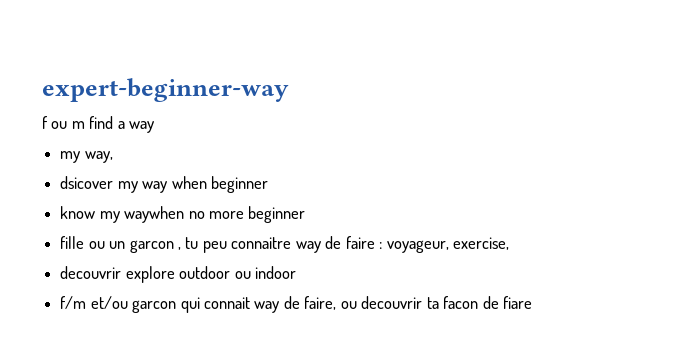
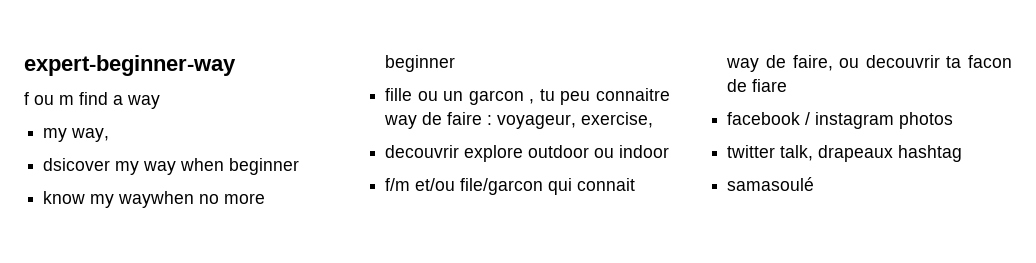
- f/m et/ou garcon qui connait way de faire, ou decouvrir ta facon de fiare
+ f/m et/ou file/garcon qui connait way de faire, ou decouvrir ta facon de fiare
+ facebook / instagram photos
+ twitter talk, drapeaux hashtag
+ samasoulé

